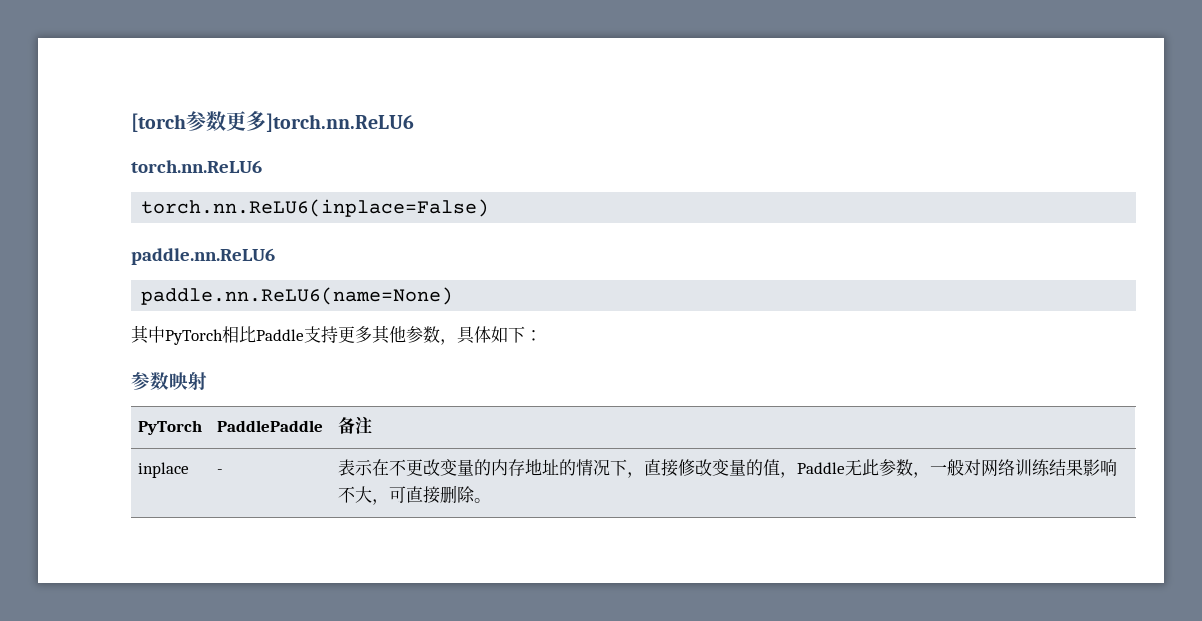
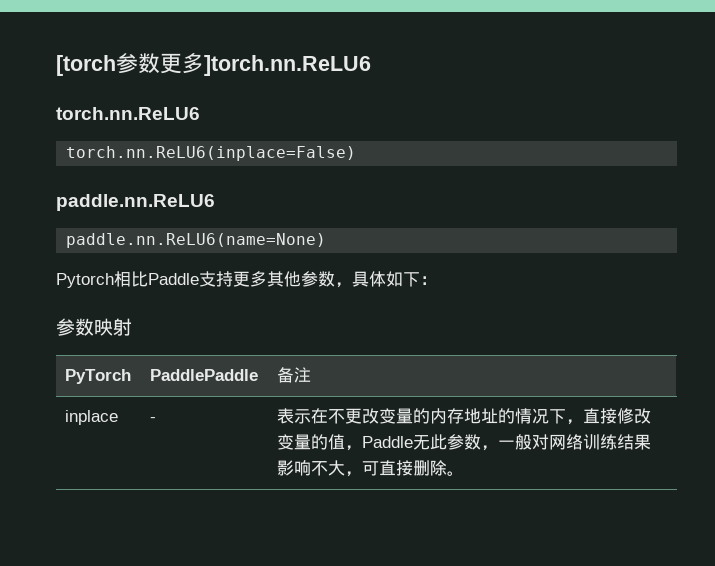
- 其中PyTorch相比Paddle支持更多其他参数，具体如下：
+ Pytorch相比Paddle支持更多其他参数，具体如下：

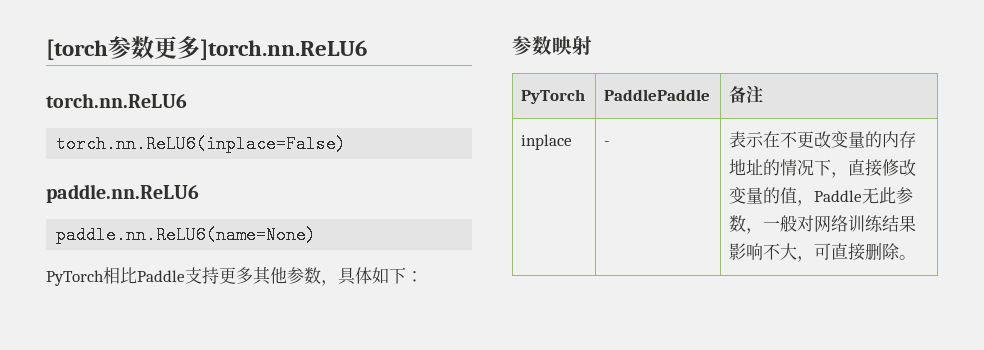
- Pytorch相比Paddle支持更多其他参数，具体如下：
+ PyTorch相比Paddle支持更多其他参数，具体如下：

